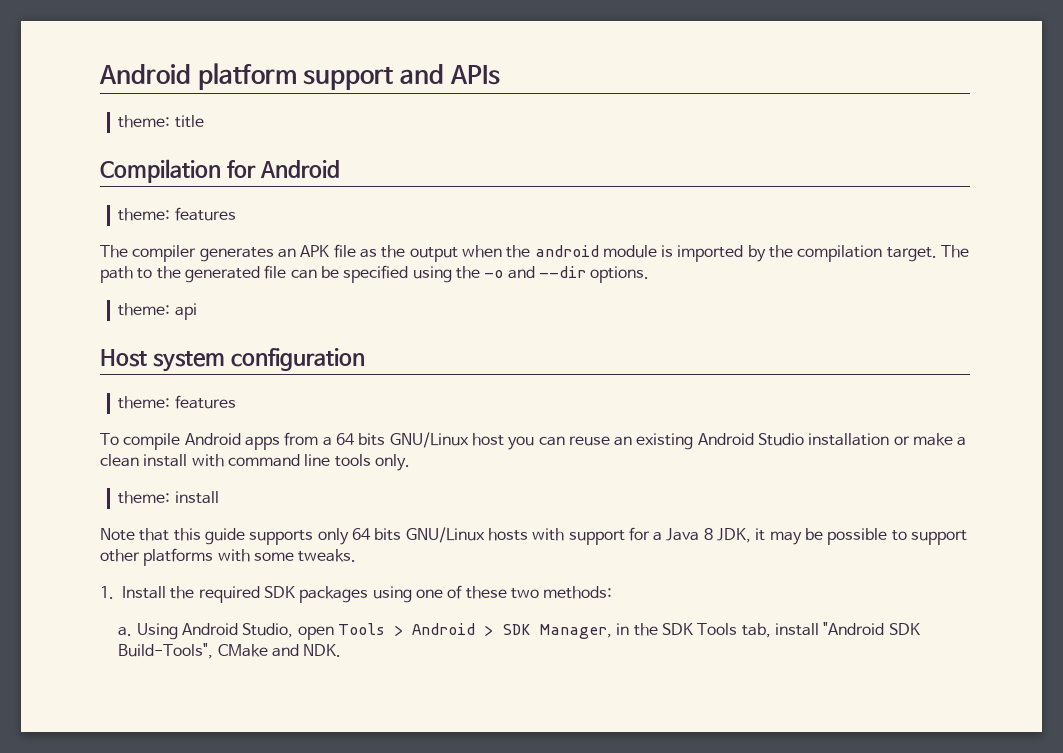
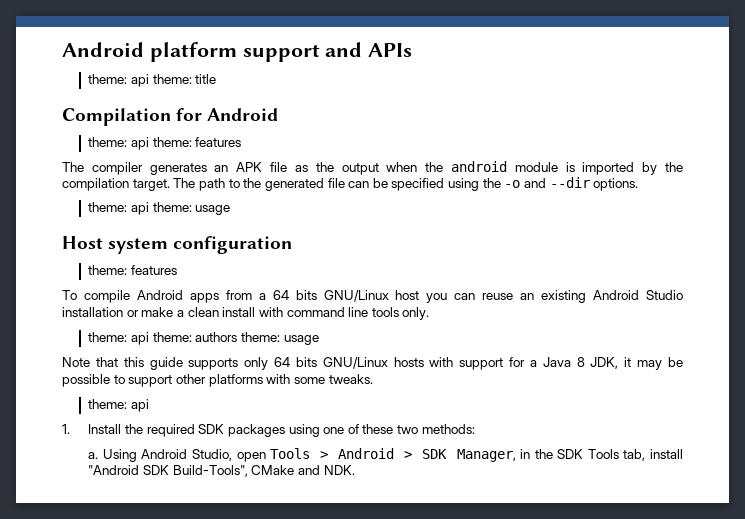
- theme: title
+ theme: api theme: title
  Compilation for Android
- theme: features
+ theme: api theme: features
- theme: api
+ theme: api theme: usage
- theme: install
+ theme: api theme: authors theme: usage
  Note that this guide supports only 64 bits GNU/Linux hosts with support for a Java 8 JDK, it may be possible to support other platforms with some tweaks.
+ theme: api

